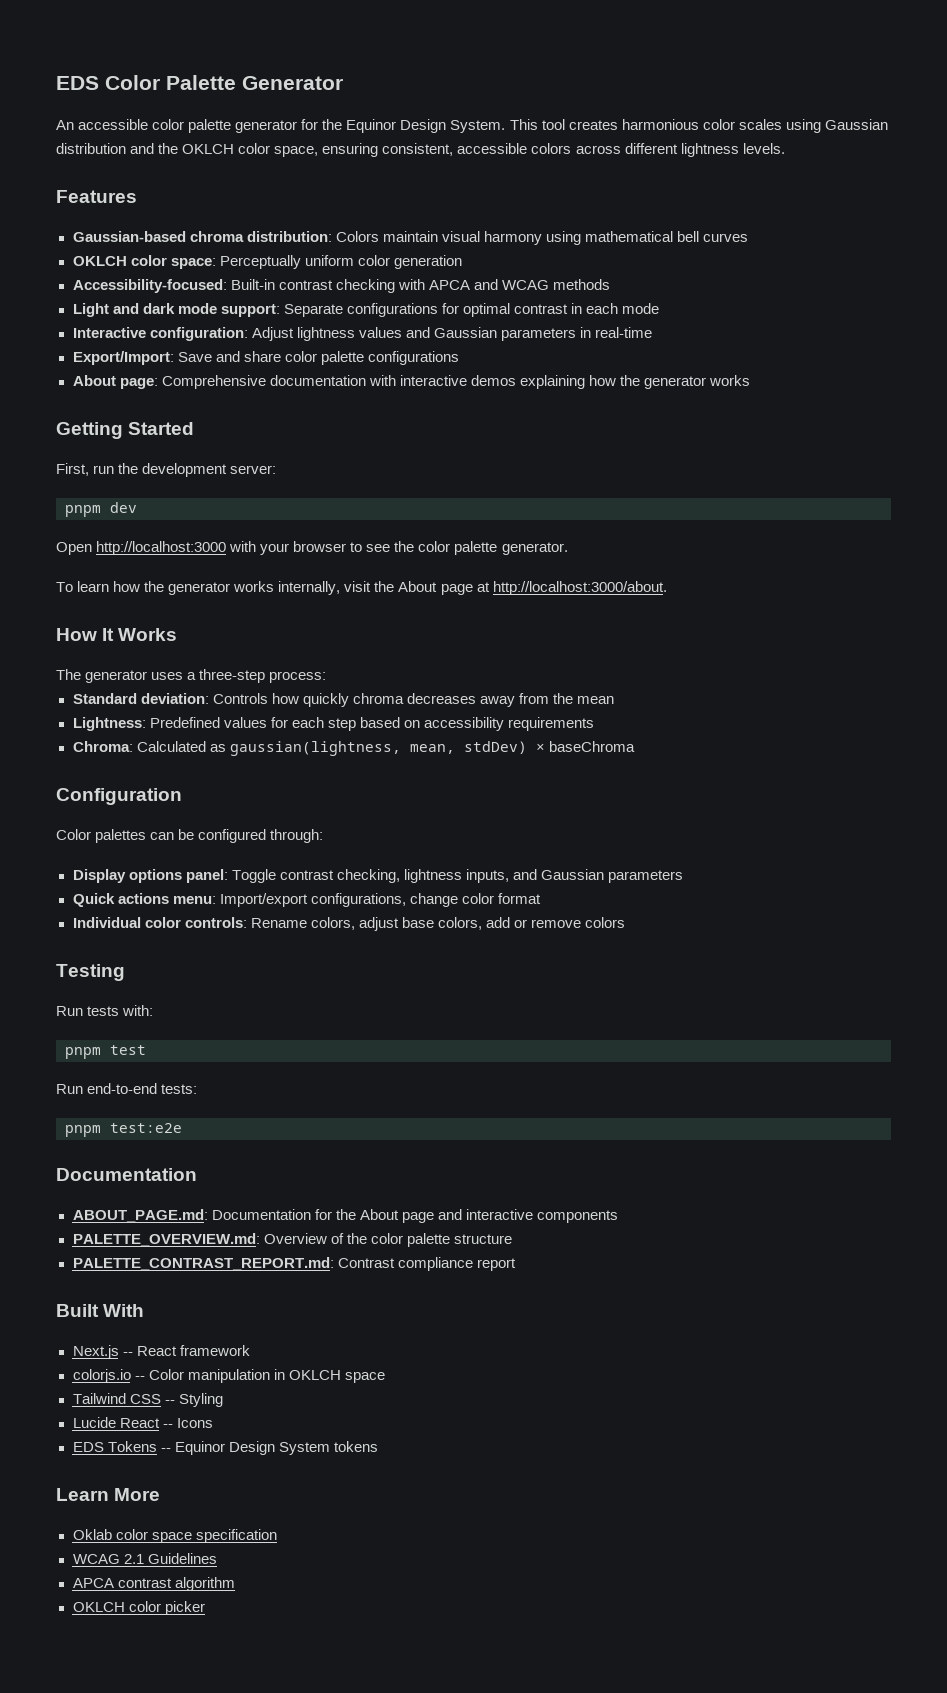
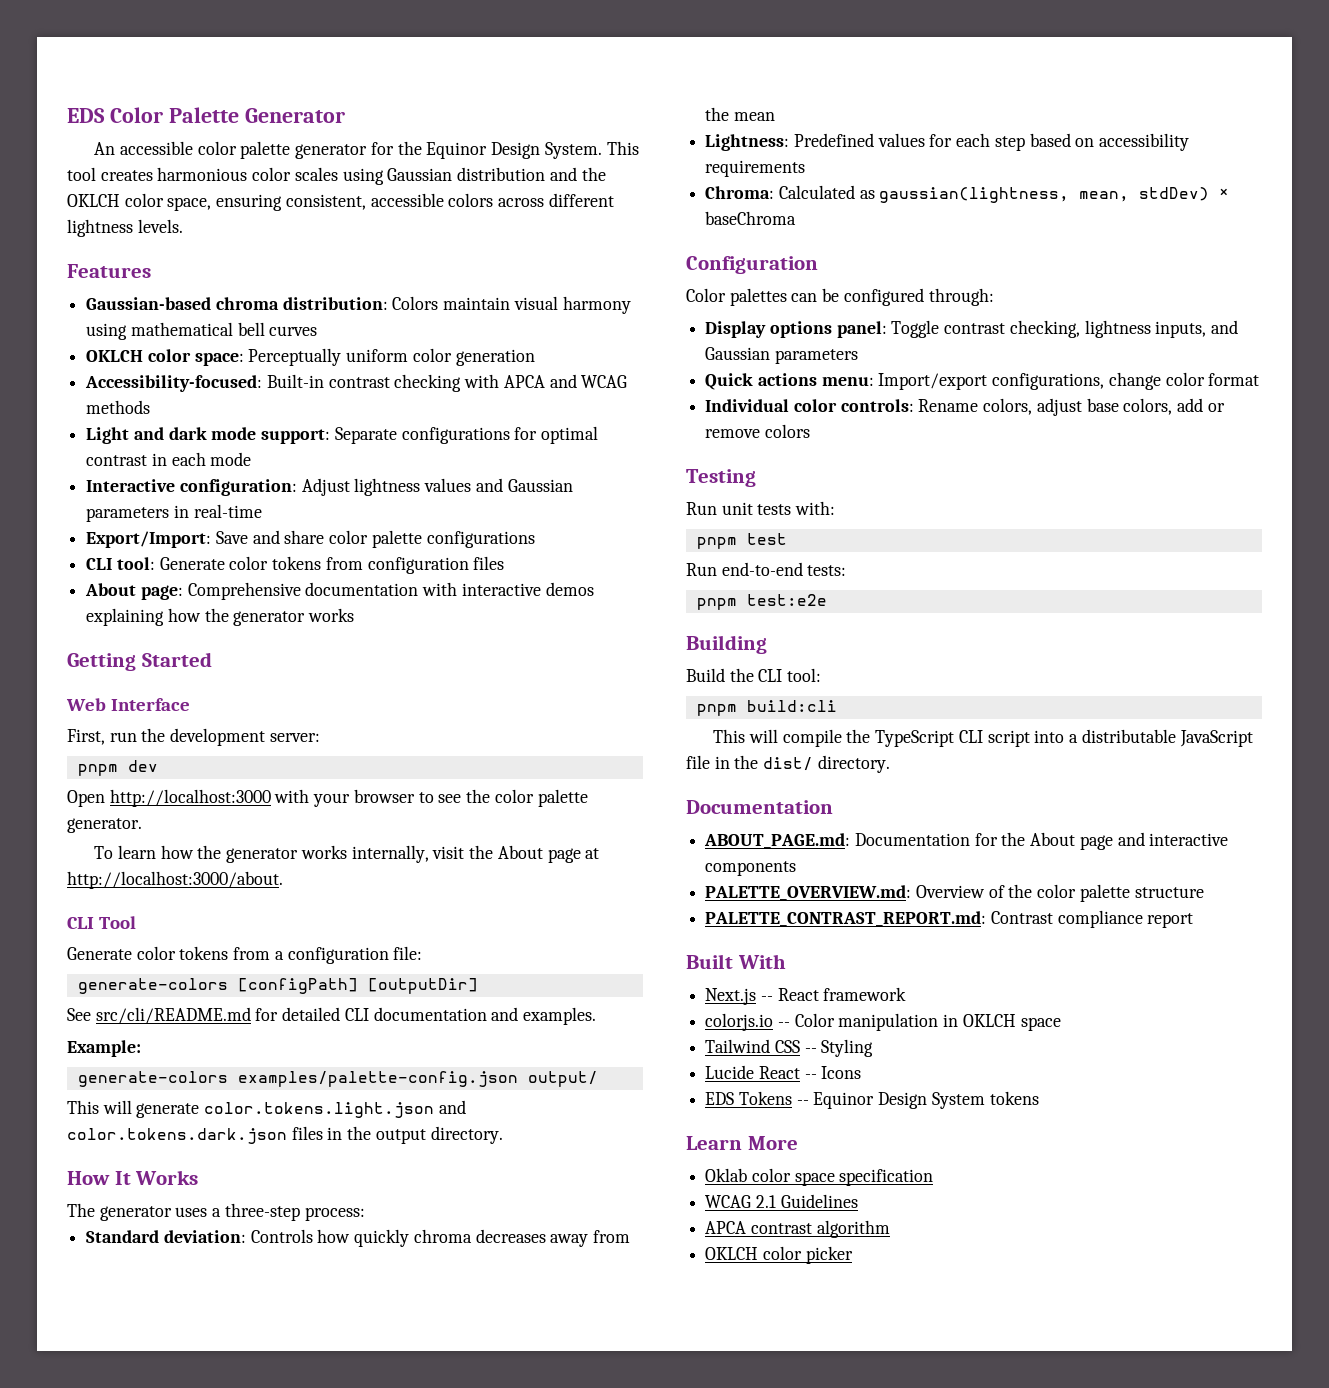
+ CLI tool: Generate color tokens from configuration files
+ Web Interface
+ CLI Tool
+ Generate color tokens from a configuration file:
+ generate-colors [configPath] [outputDir]
+ See src/cli/README.md for detailed CLI documentation and examples.
+ Example:
+ generate-colors examples/palette-config.json output/
+ This will generate color.tokens.light.json and color.tokens.dark.json files in the output directory.
- Run tests with:
+ Run unit tests with:
+ Building
+ Build the CLI tool:
+ pnpm build:cli
+ This will compile the TypeScript CLI script into a distributable JavaScript file in the dist/ directory.

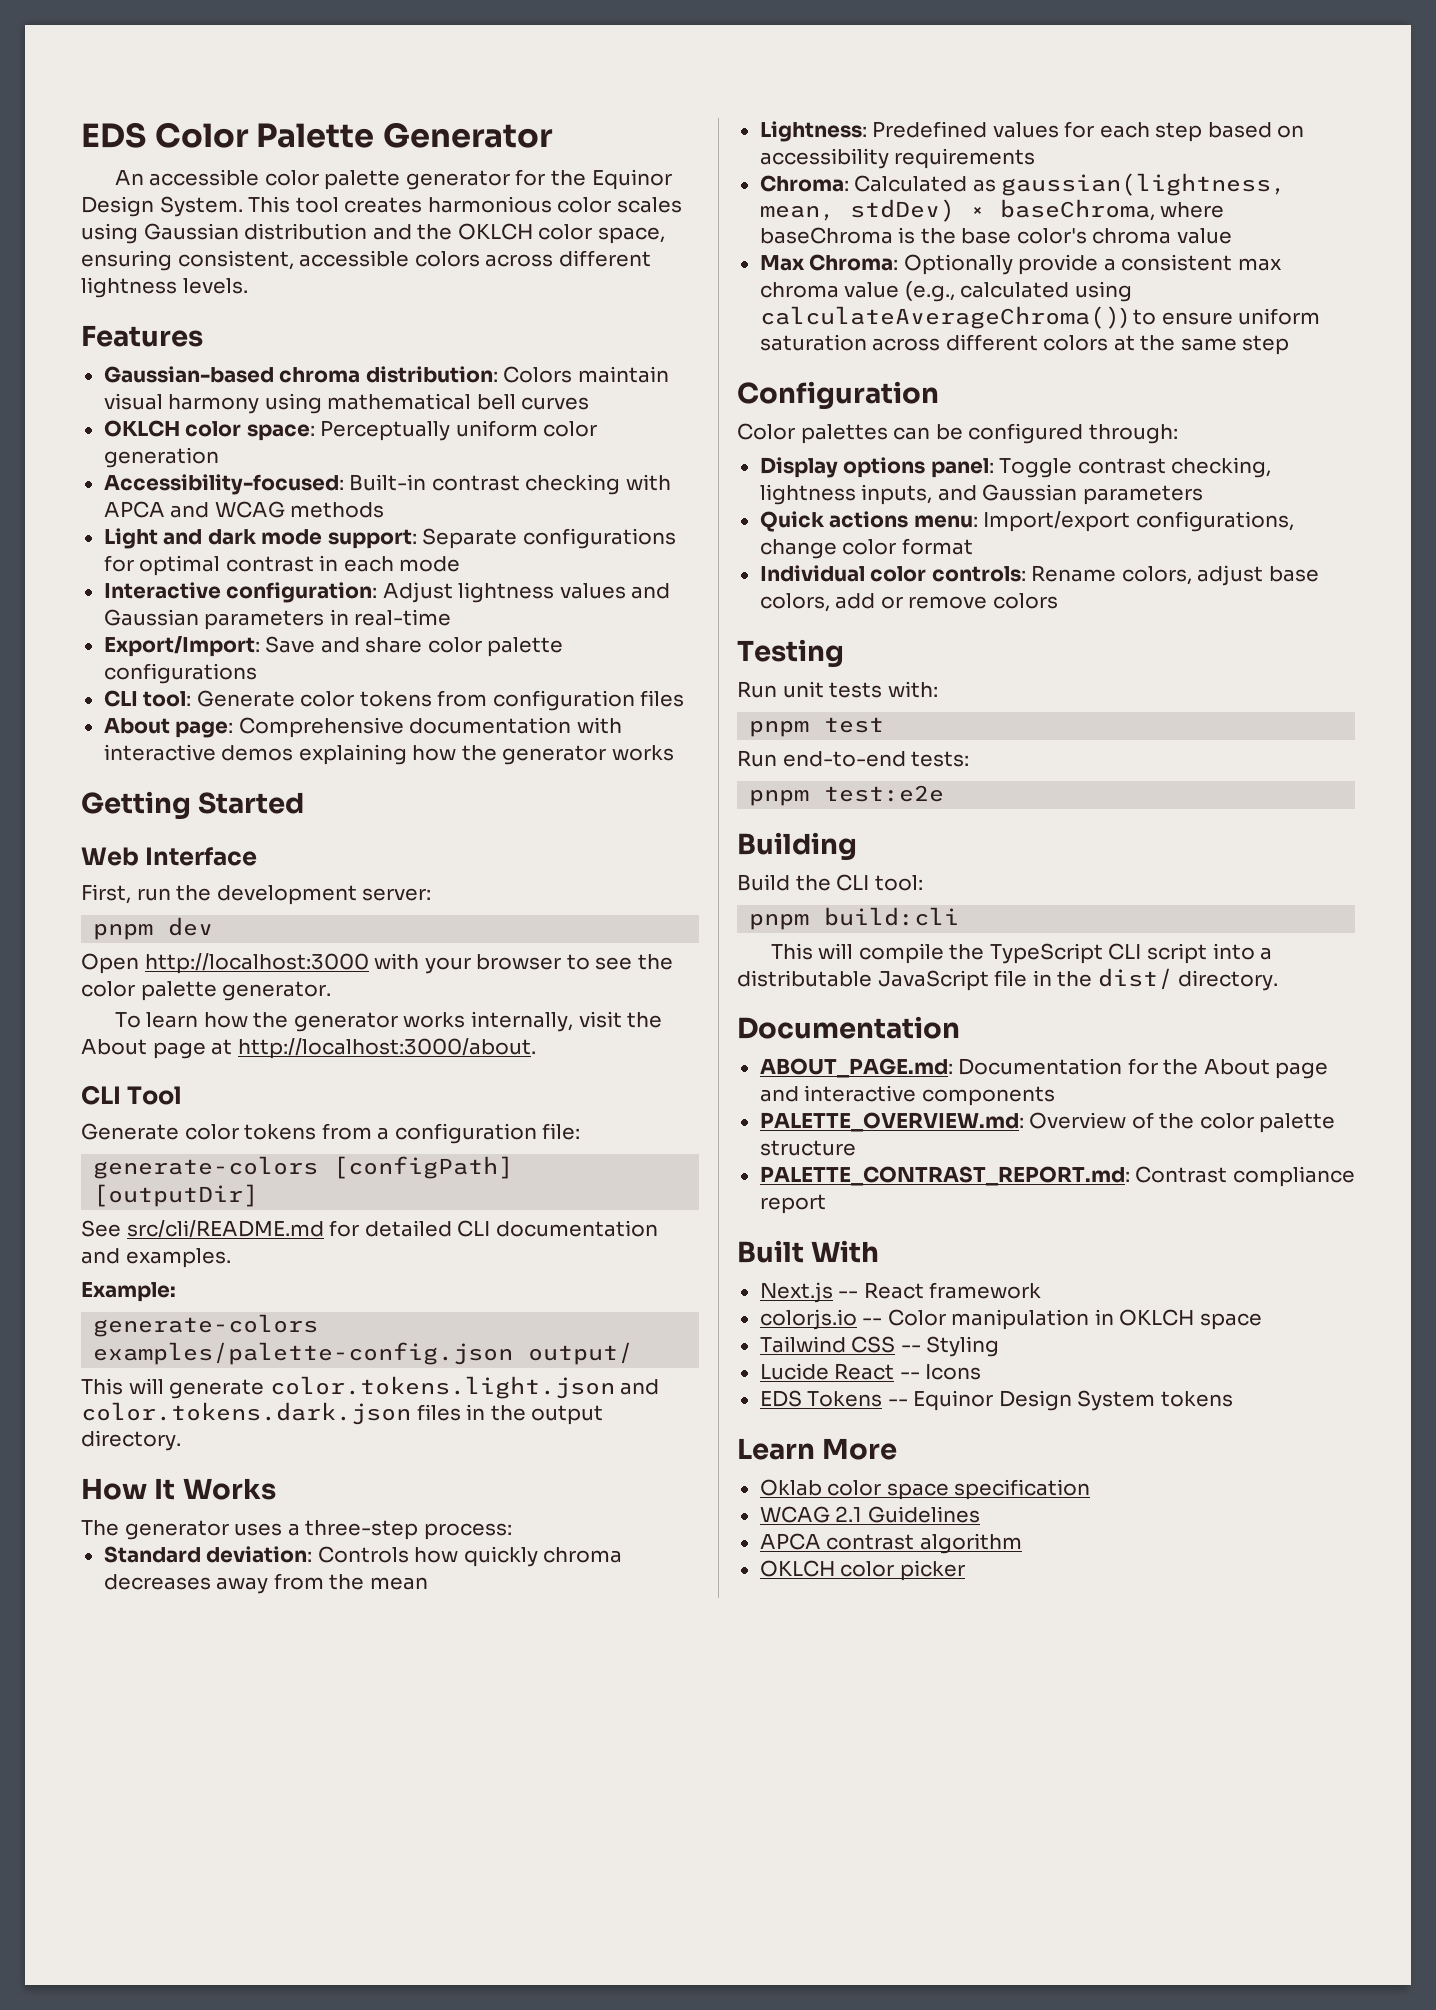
- Chroma: Calculated as gaussian(lightness, mean, stdDev) × baseChroma
+ Chroma: Calculated as gaussian(lightness, mean, stdDev) × baseChroma, where baseChroma is the base color's chroma value
+ Max Chroma: Optionally provide a consistent max chroma value (e.g., calculated using calculateAverageChroma()) to ensure uniform saturation across different colors at the same step

